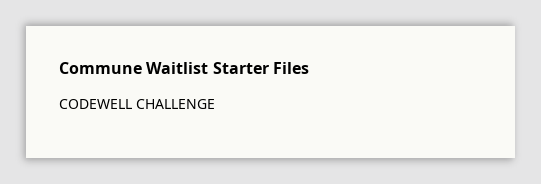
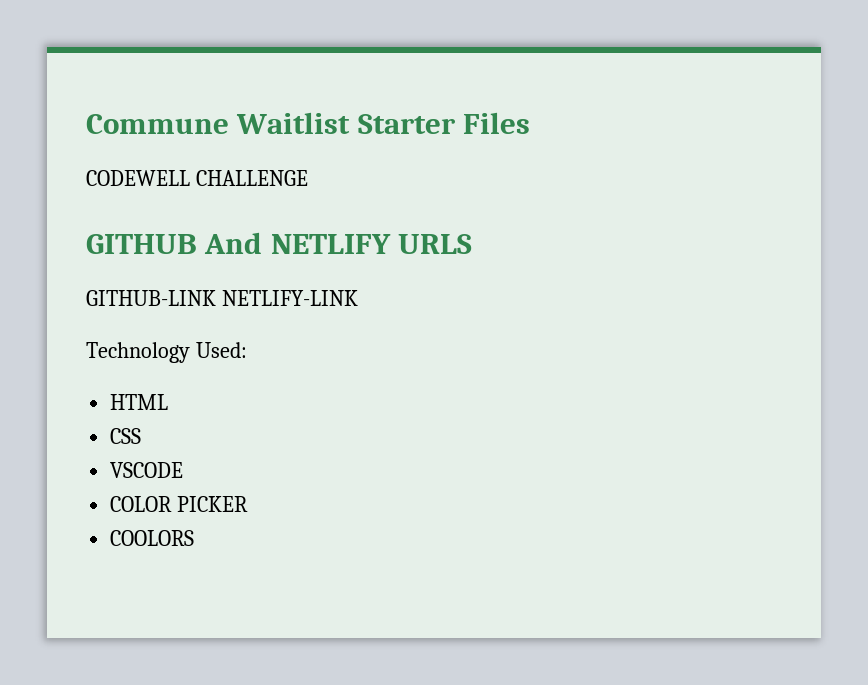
+ GITHUB And NETLIFY URLS
+ GITHUB-LINK NETLIFY-LINK
+ Technology Used:
+ HTML
+ CSS
+ VSCODE
+ COLOR PICKER
+ COOLORS

